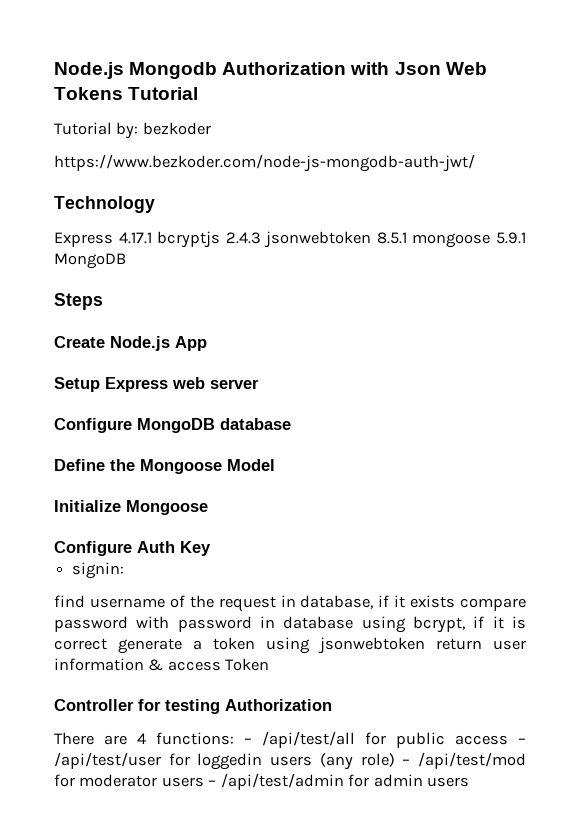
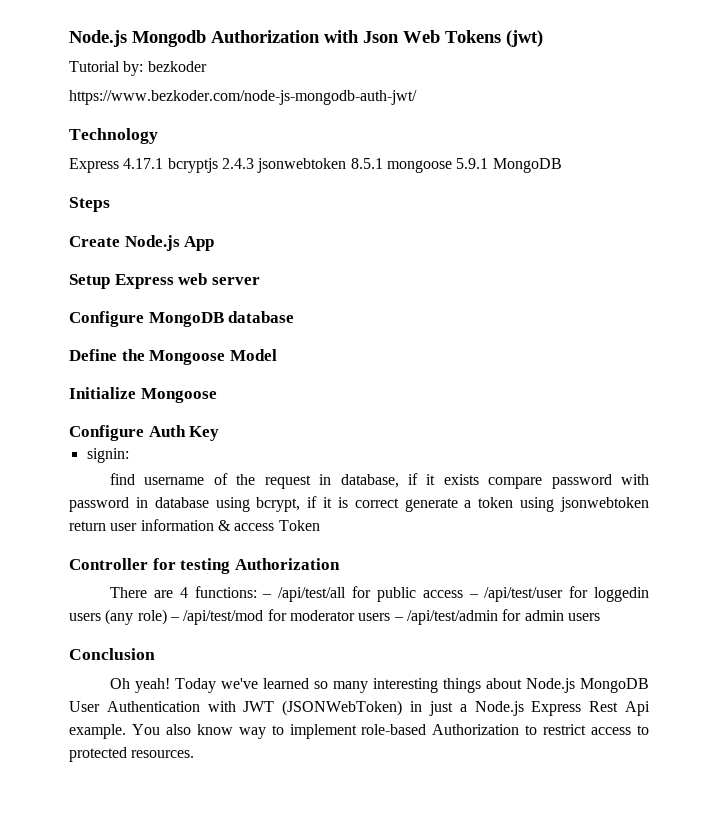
- Node.js Mongodb Authorization with Json Web Tokens Tutorial
+ Node.js Mongodb Authorization with Json Web Tokens (jwt)
+ Conclusion
+ Oh yeah! Today we've learned so many interesting things about Node.js MongoDB User Authentication with JWT (JSONWebToken) in just a Node.js Express Rest Api example. You also know way to implement role-based Authorization to restrict access to protected resources.

